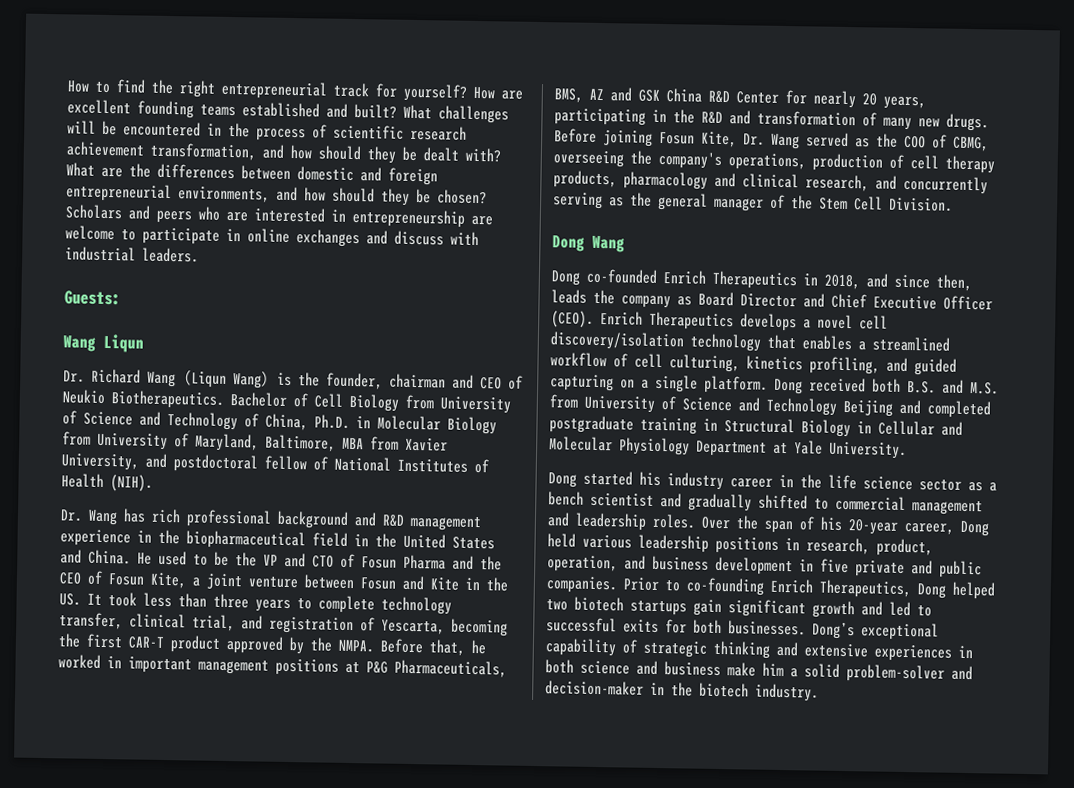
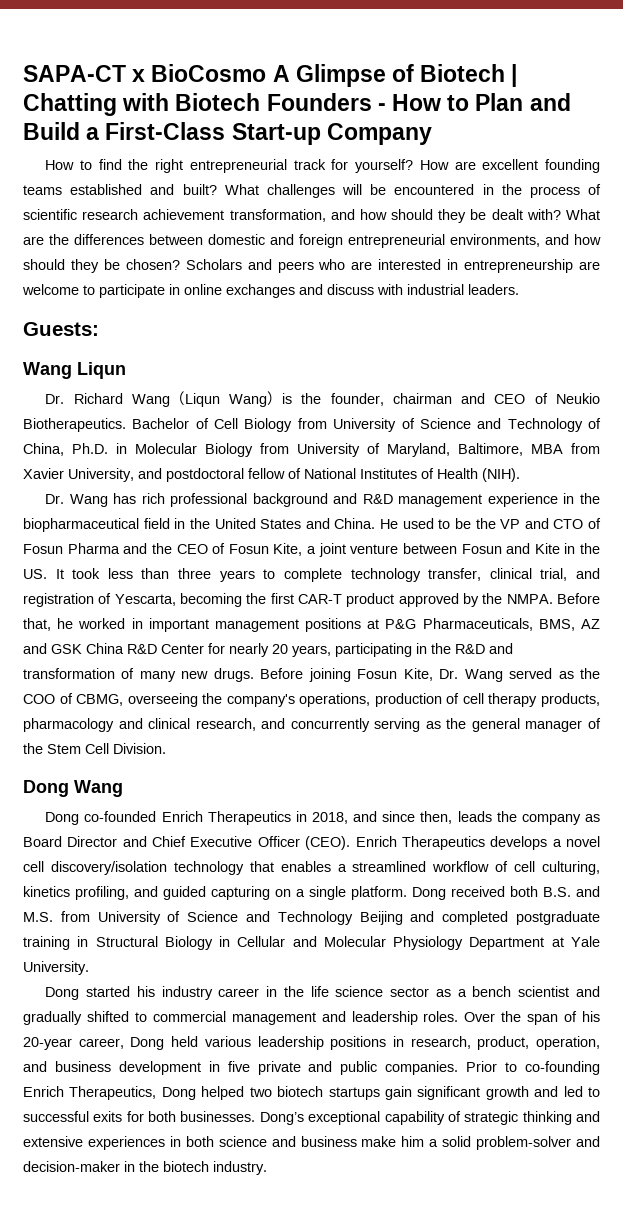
+ SAPA-CT x BioCosmo A Glimpse of Biotech | Chatting with Biotech Founders - How to Plan and Build a First-Class Start-up Company

